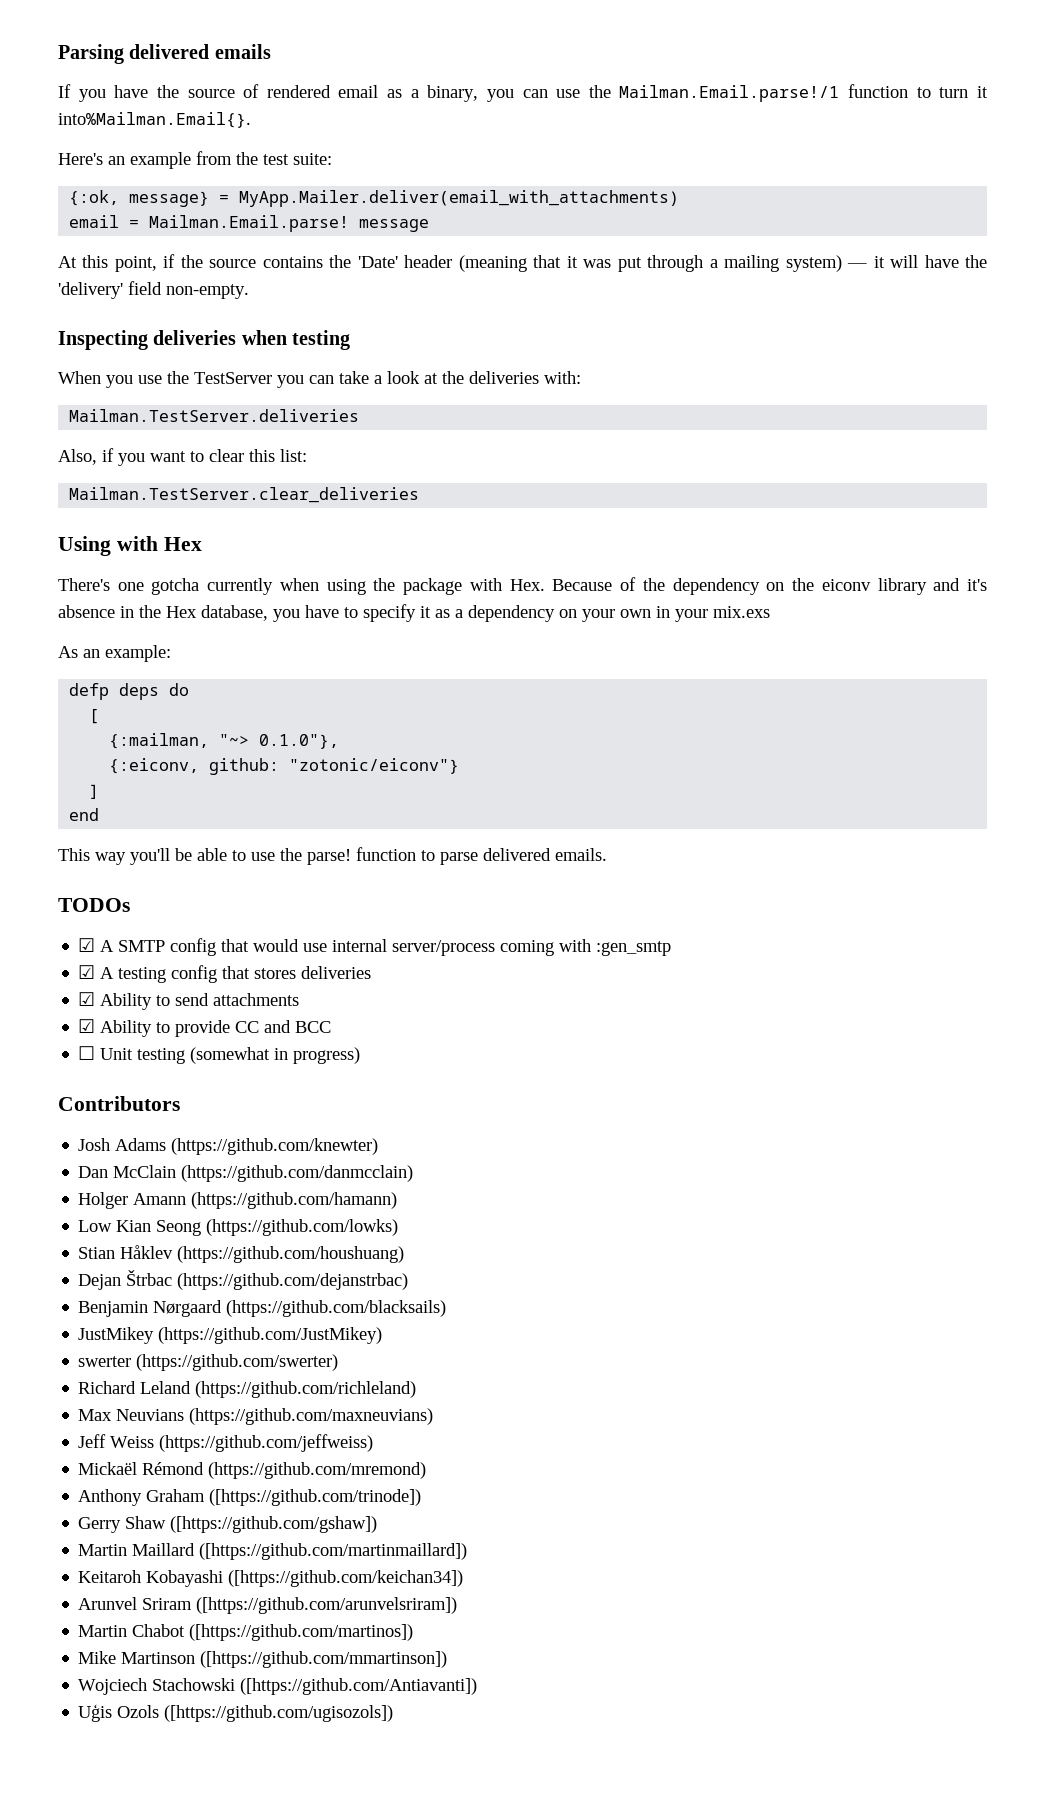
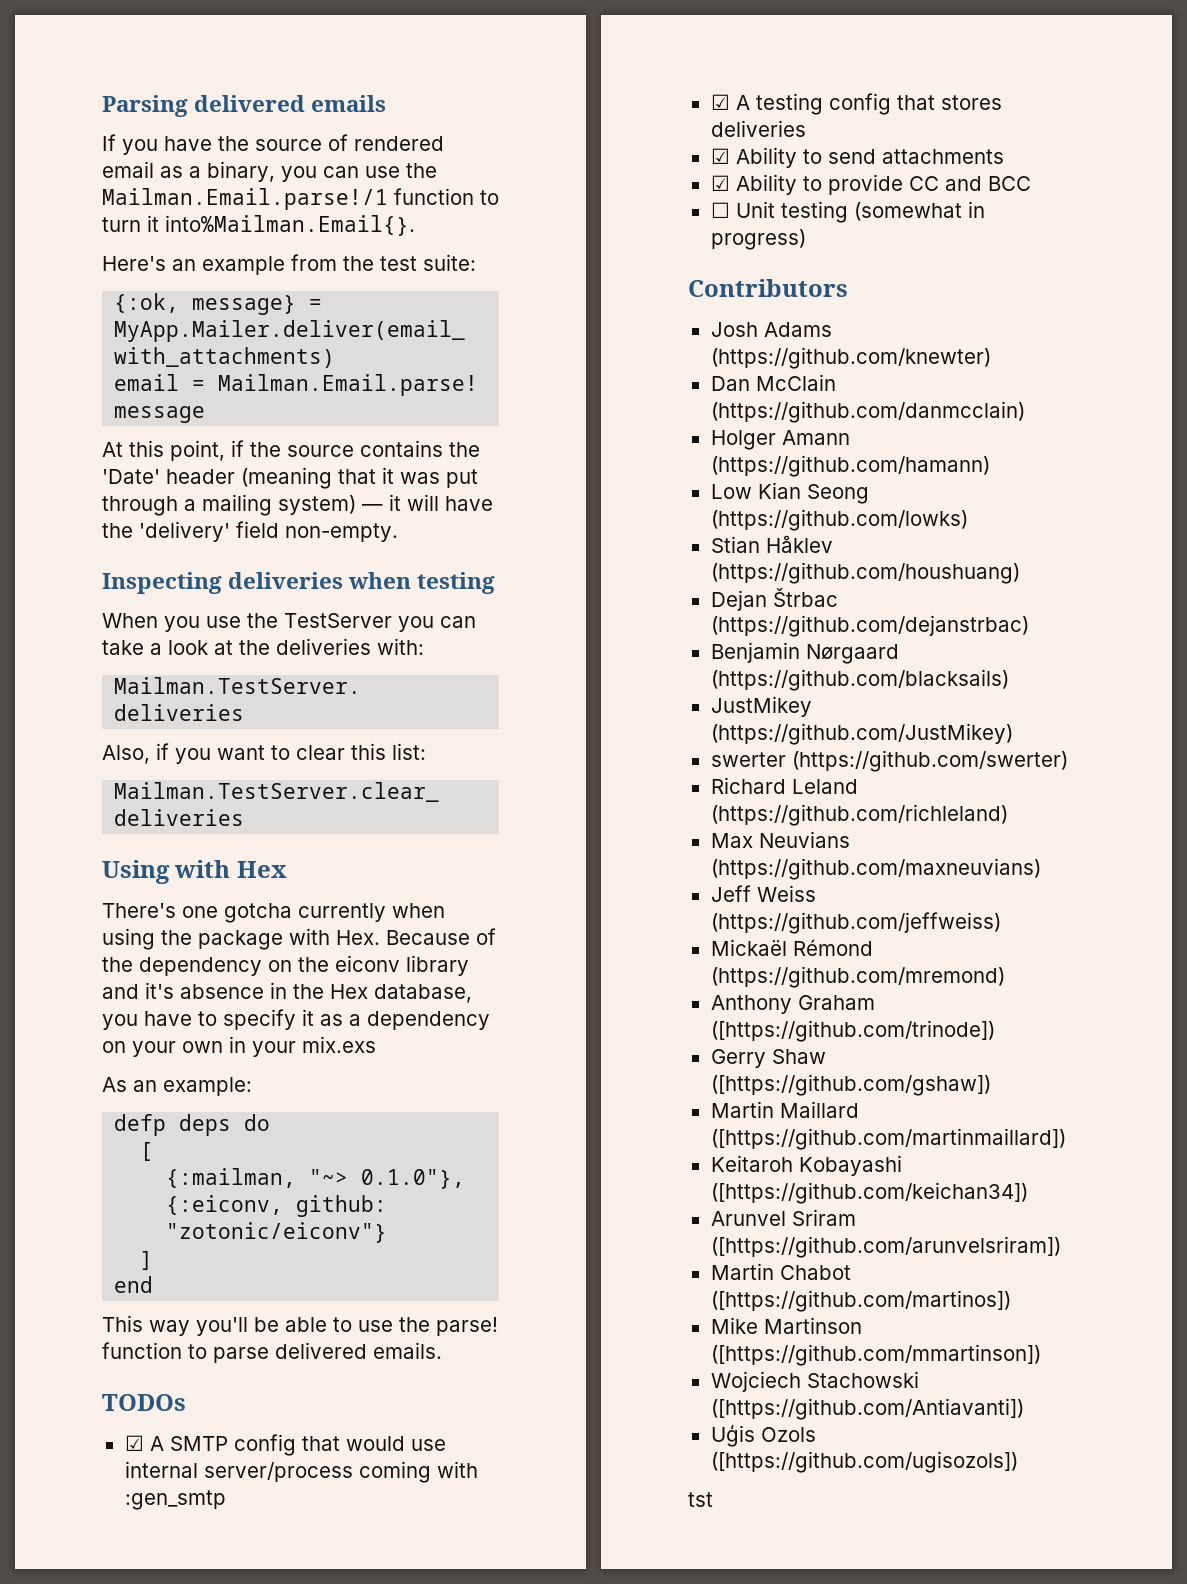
+ tst

